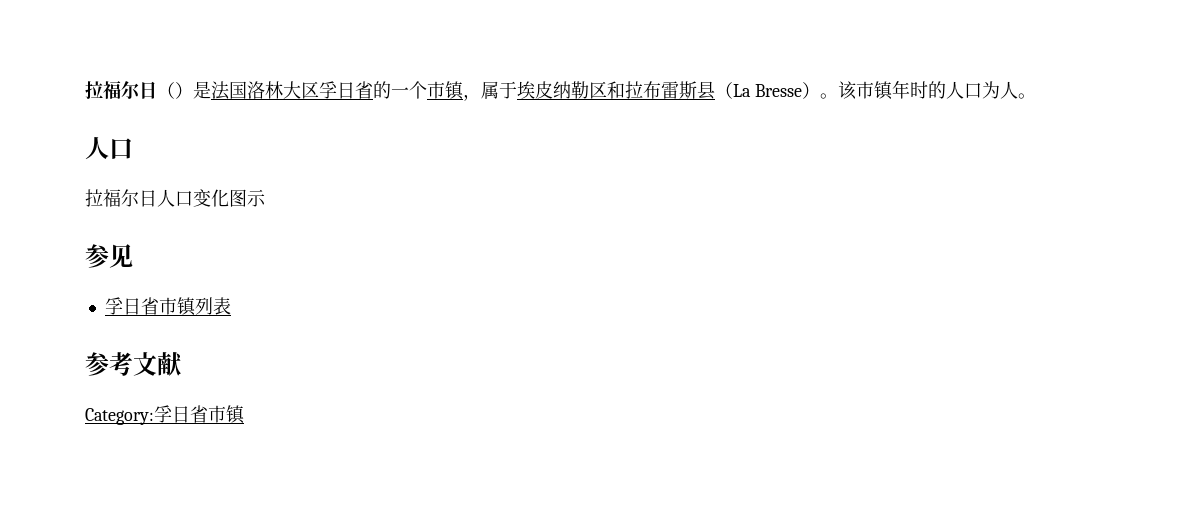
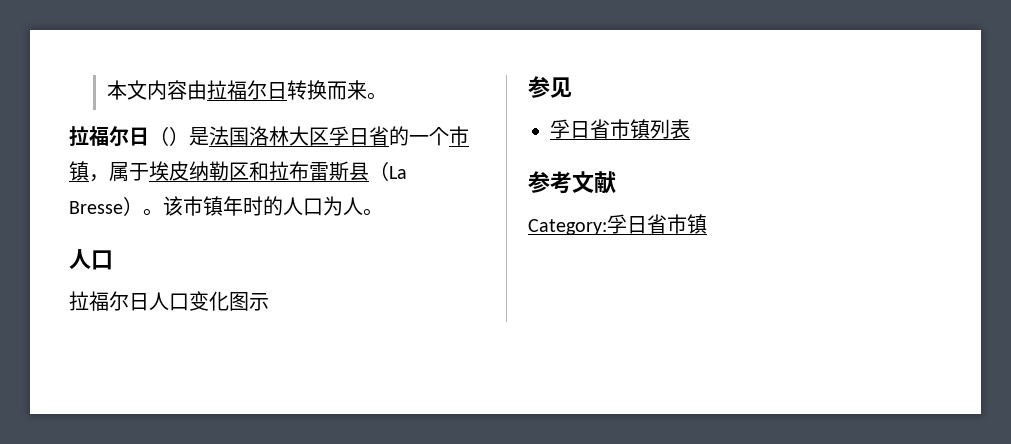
+ 本文内容由拉福尔日转换而来。

